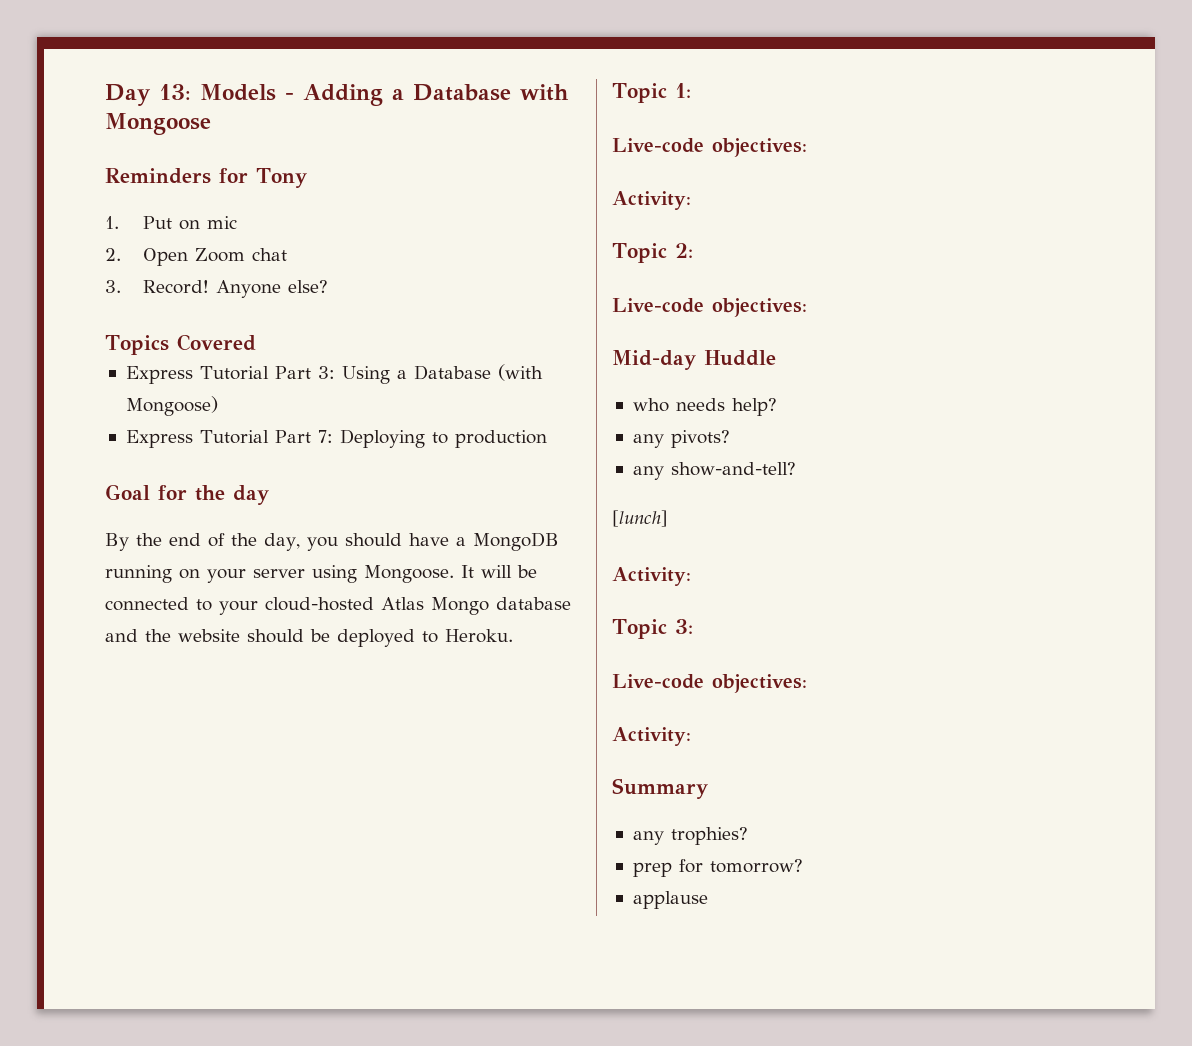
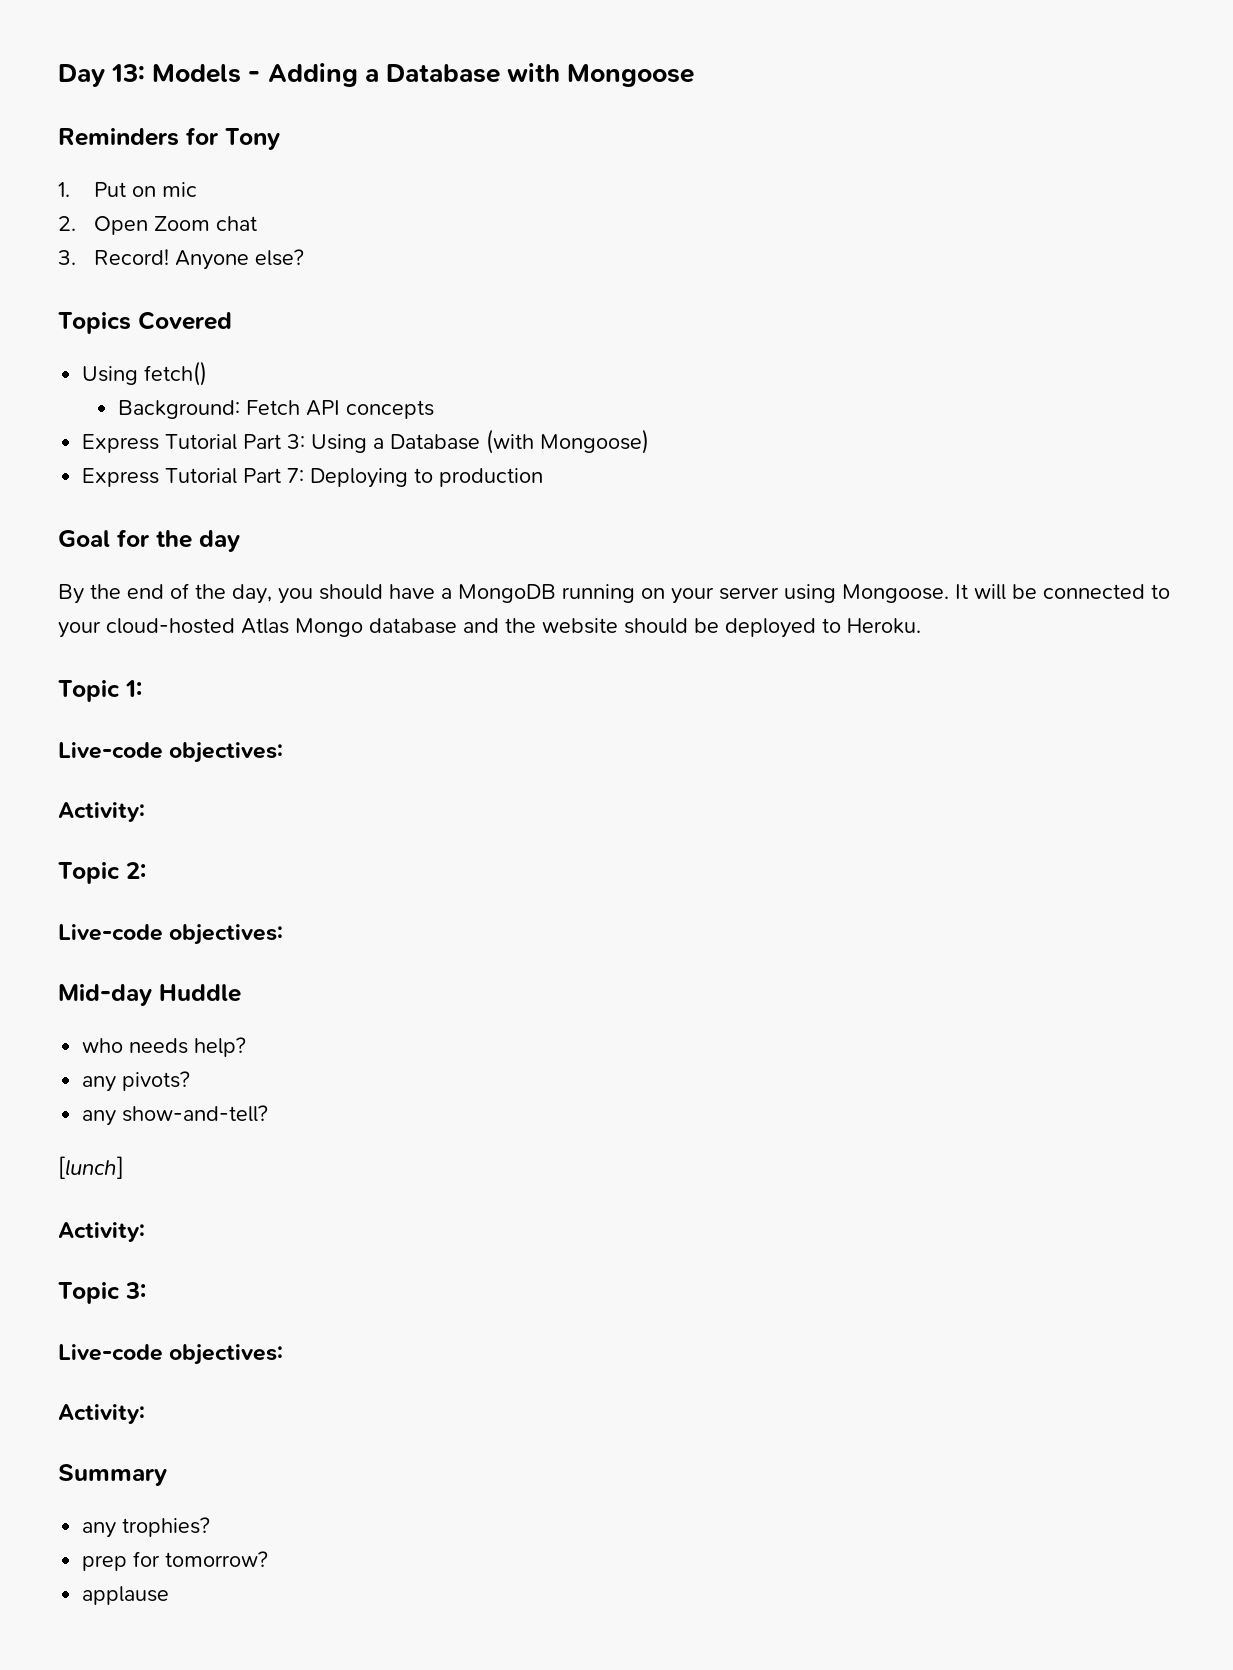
+ Using fetch()
+ Background: Fetch API concepts

